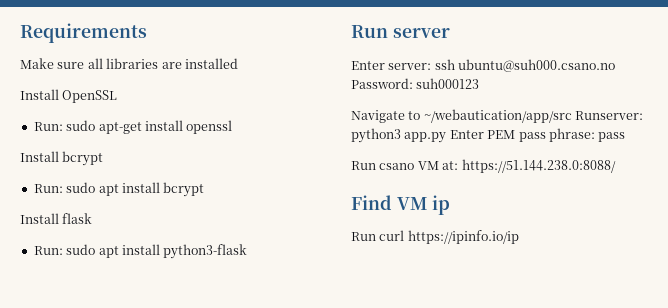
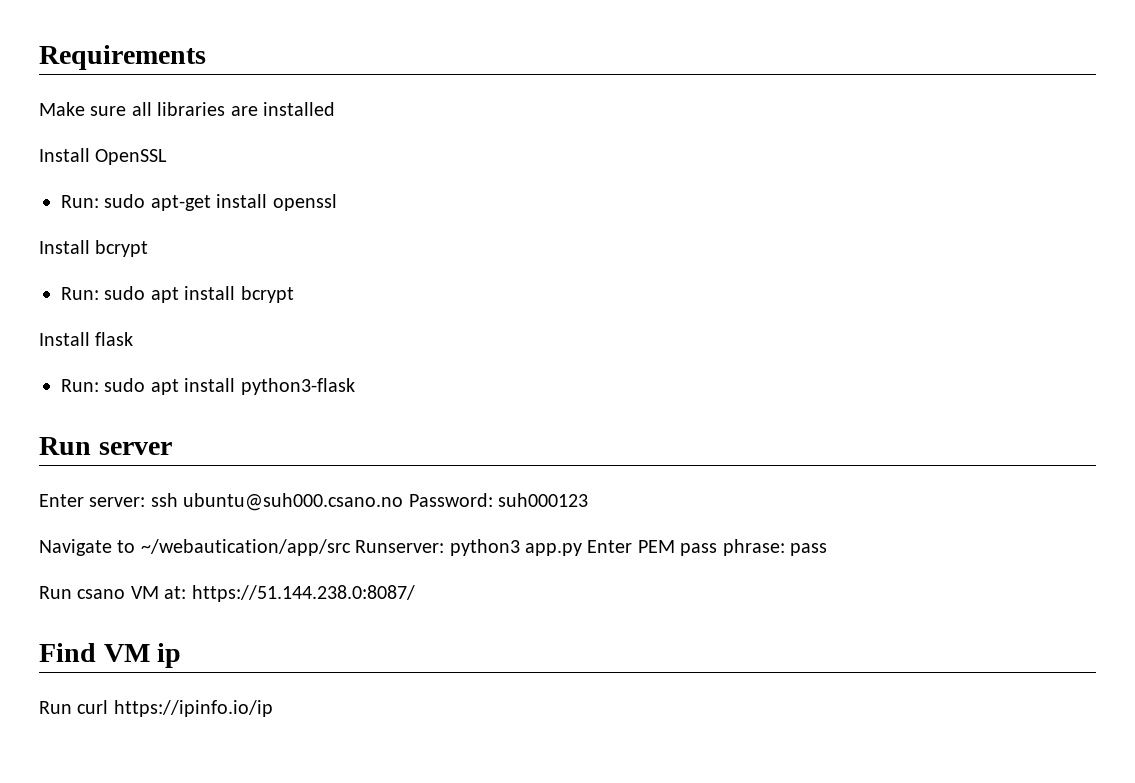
- Run csano VM at: https://51.144.238.0:8088/
+ Run csano VM at: https://51.144.238.0:8087/

